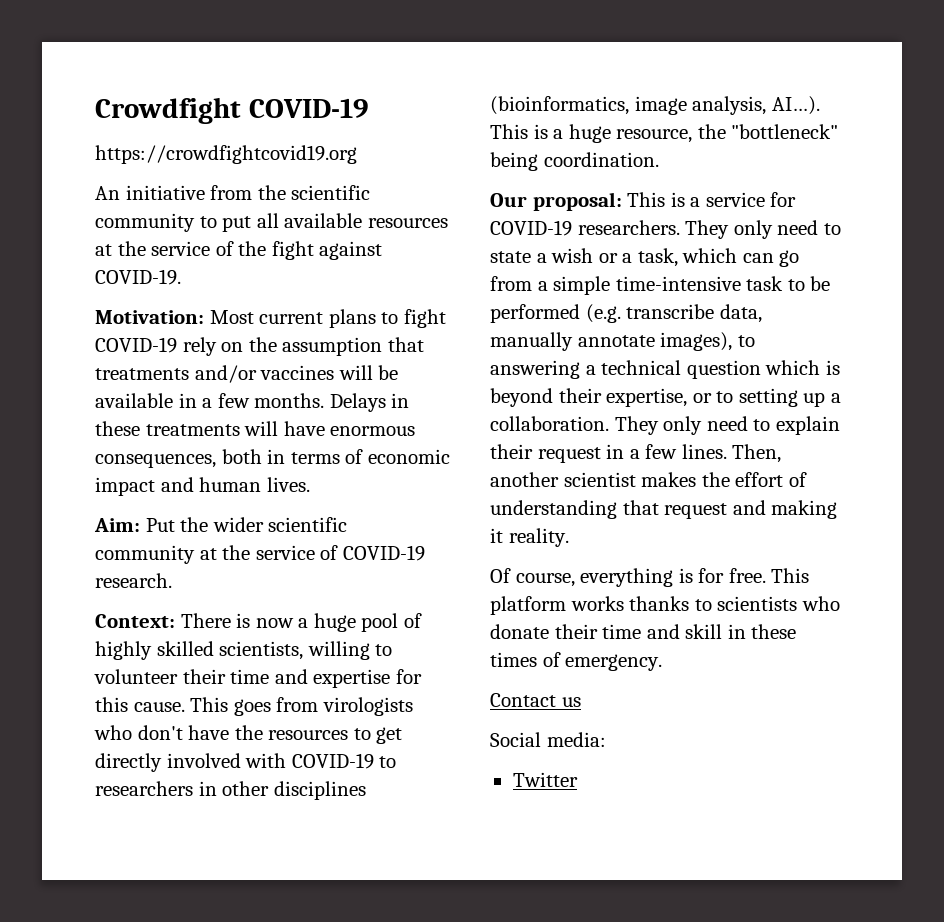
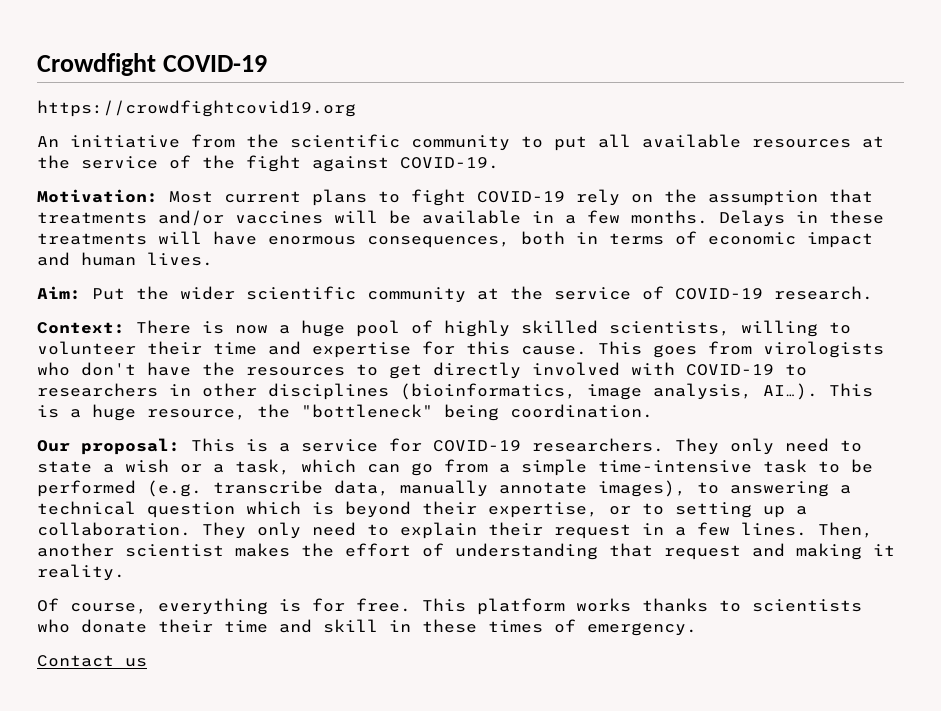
- Social media:
- Twitter

